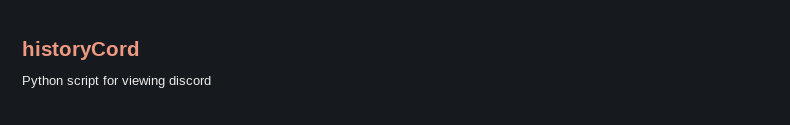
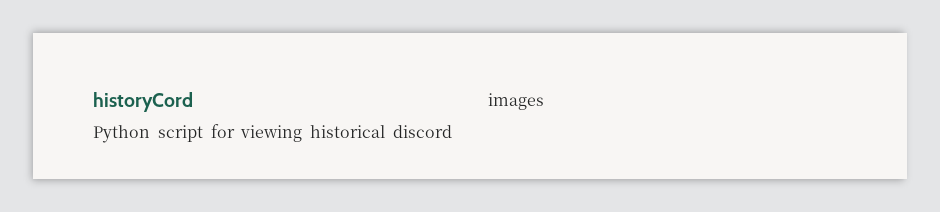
- Python script for viewing discord
+ Python script for viewing historical discord images

